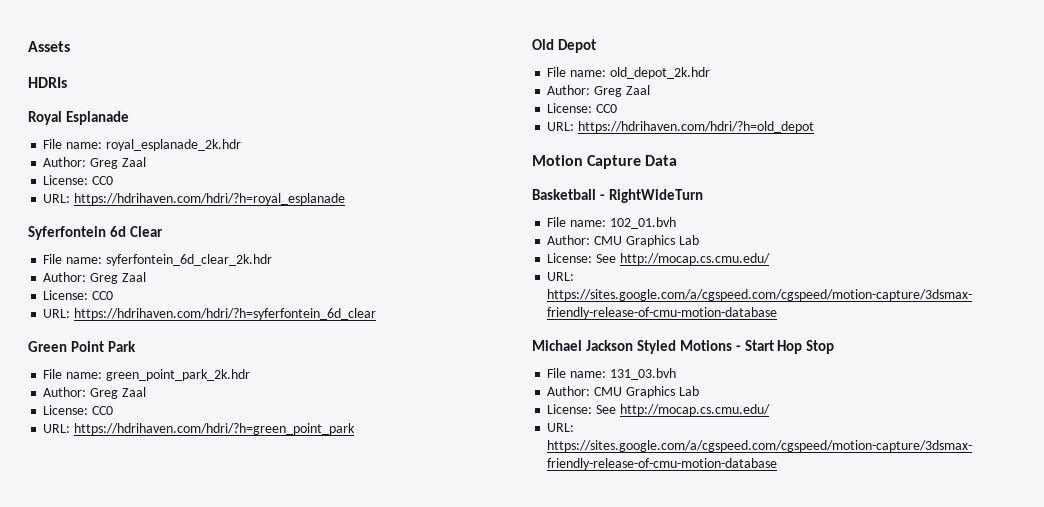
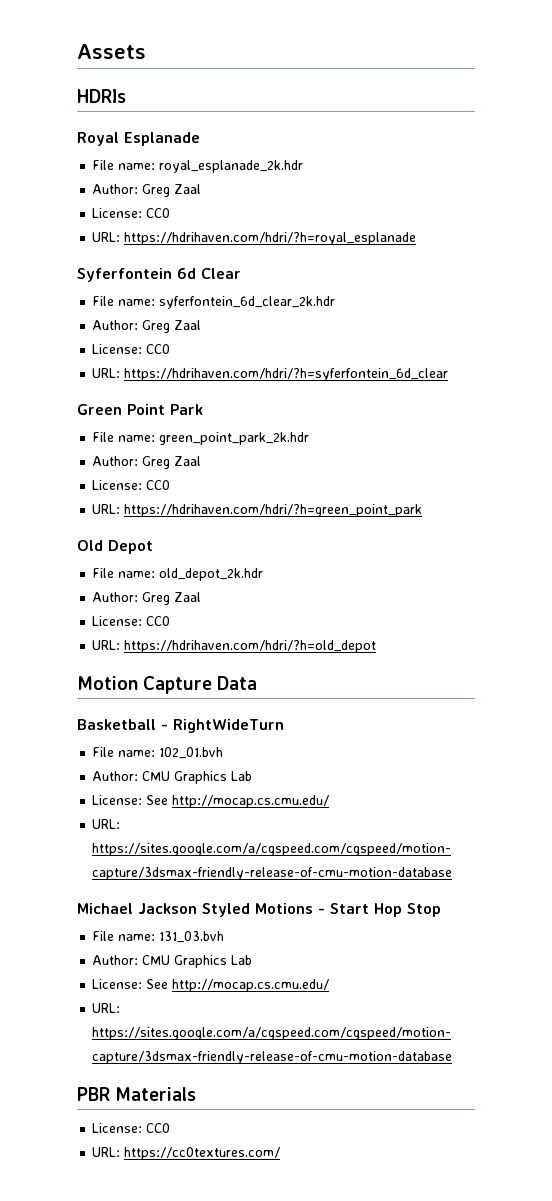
+ PBR Materials
+ License: CC0
+ URL: https://cc0textures.com/

